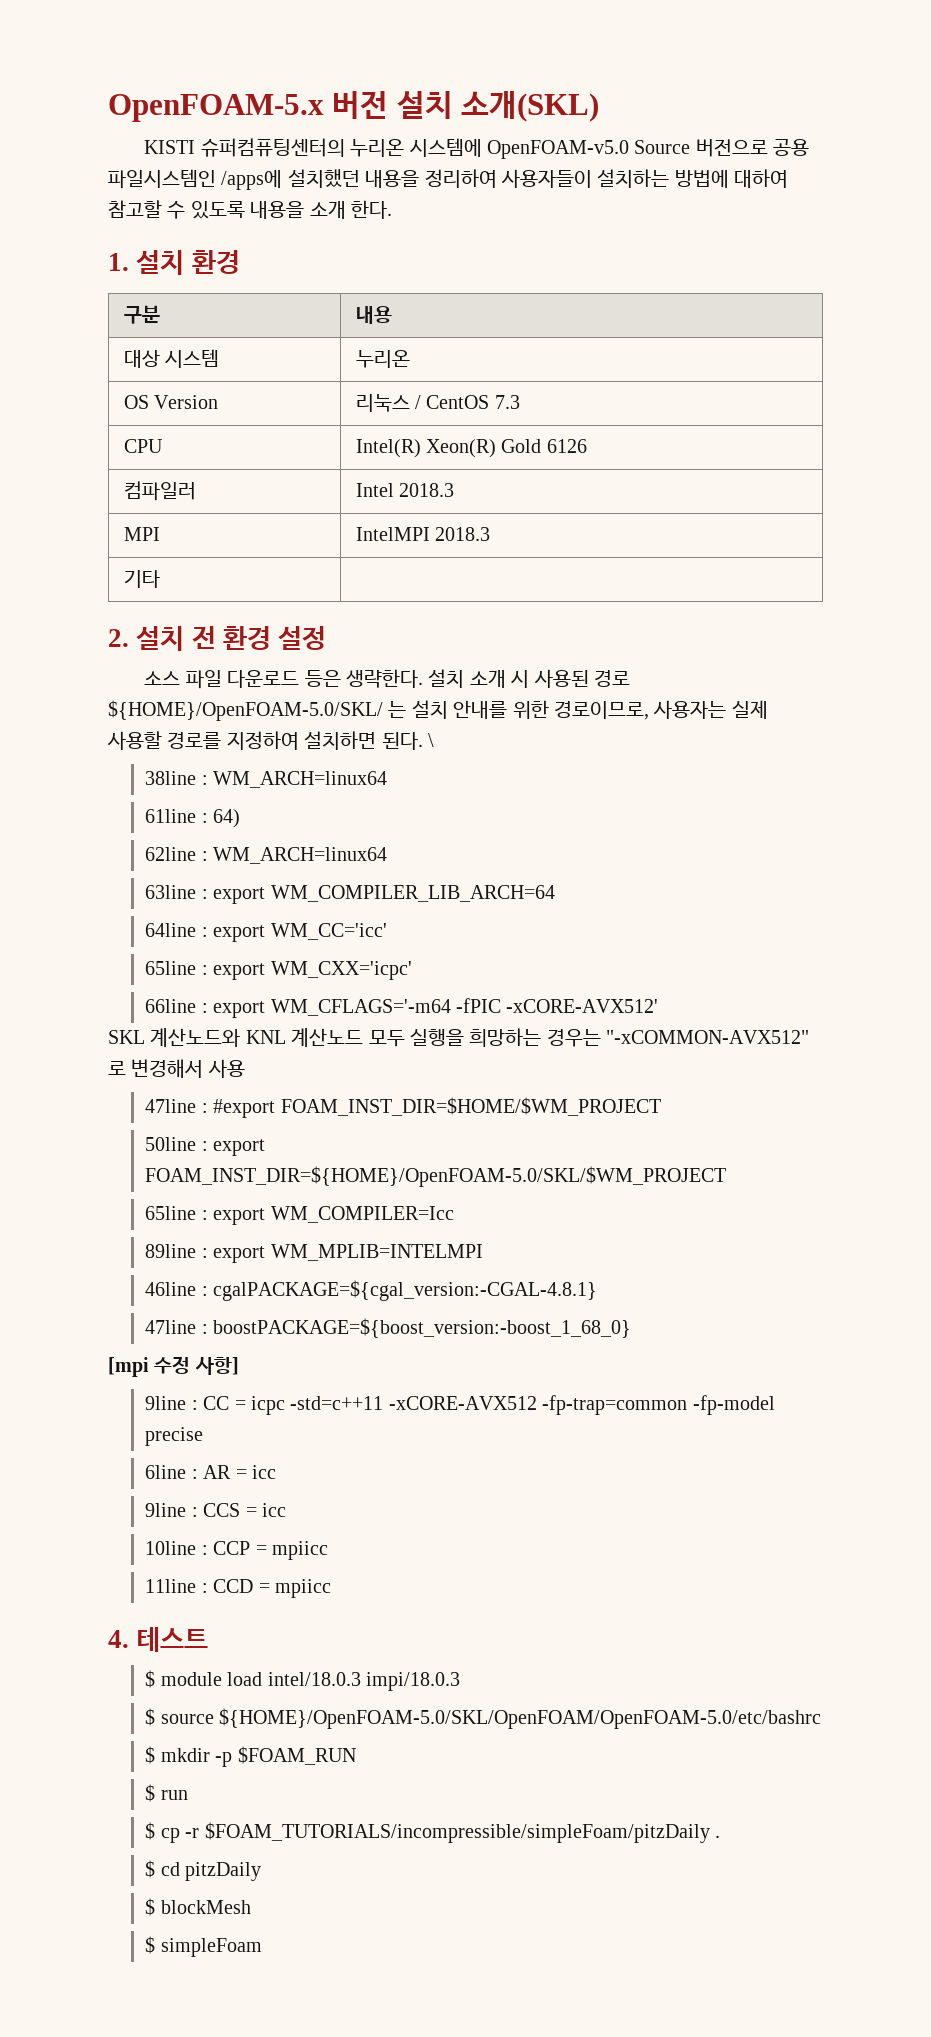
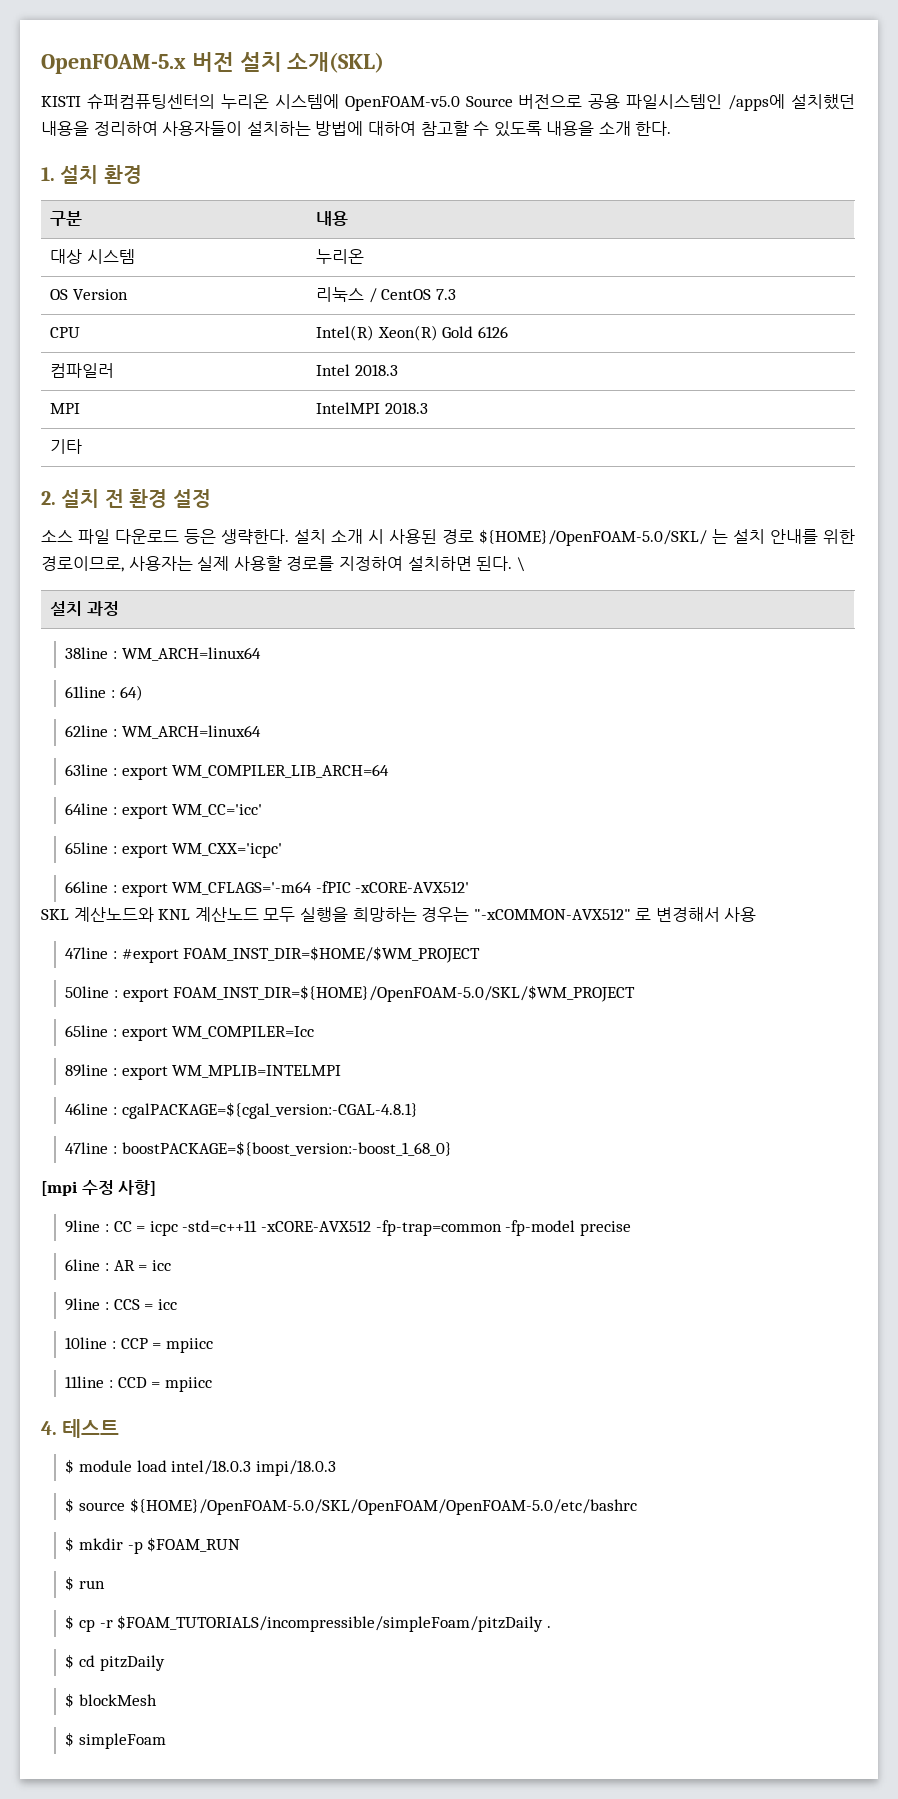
+ 설치 과정

